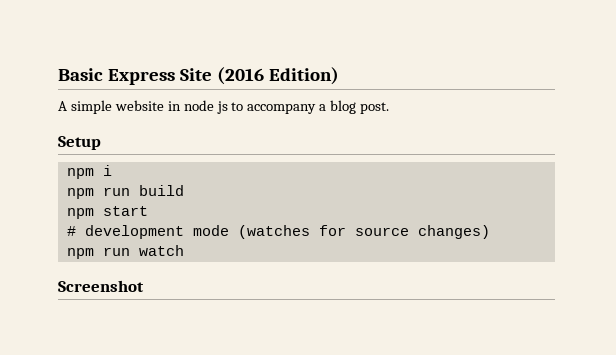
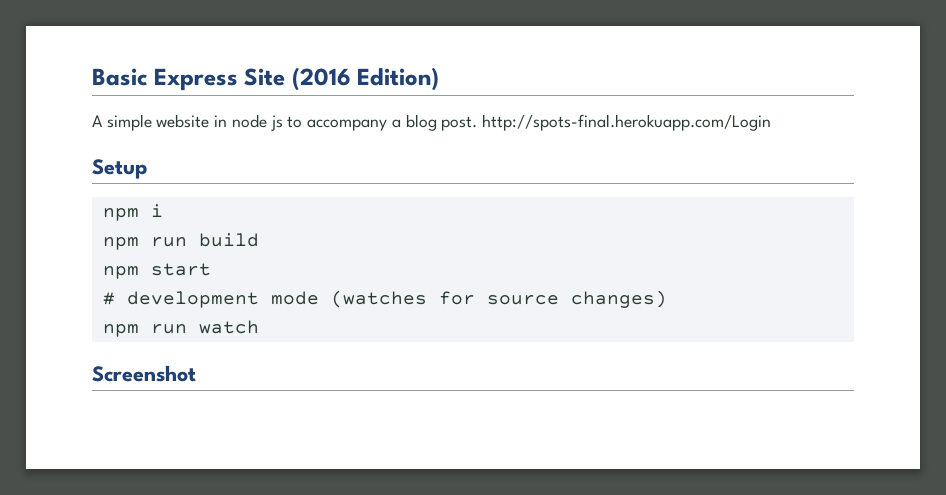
- A simple website in node js to accompany a blog post.
+ A simple website in node js to accompany a blog post. http://spots-final.herokuapp.com/Login

